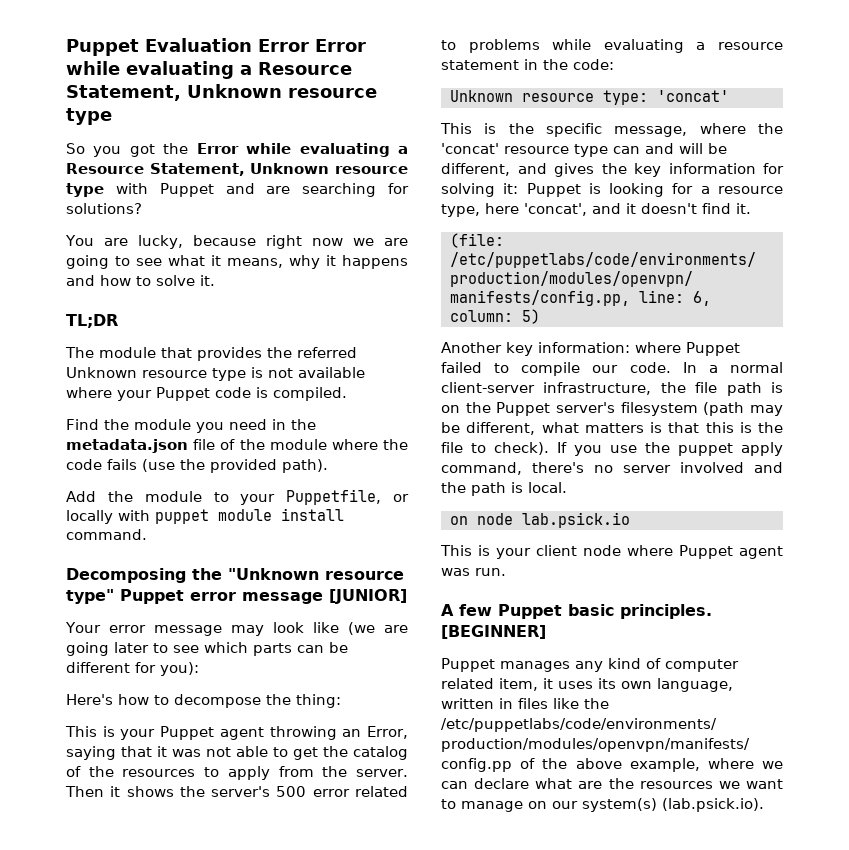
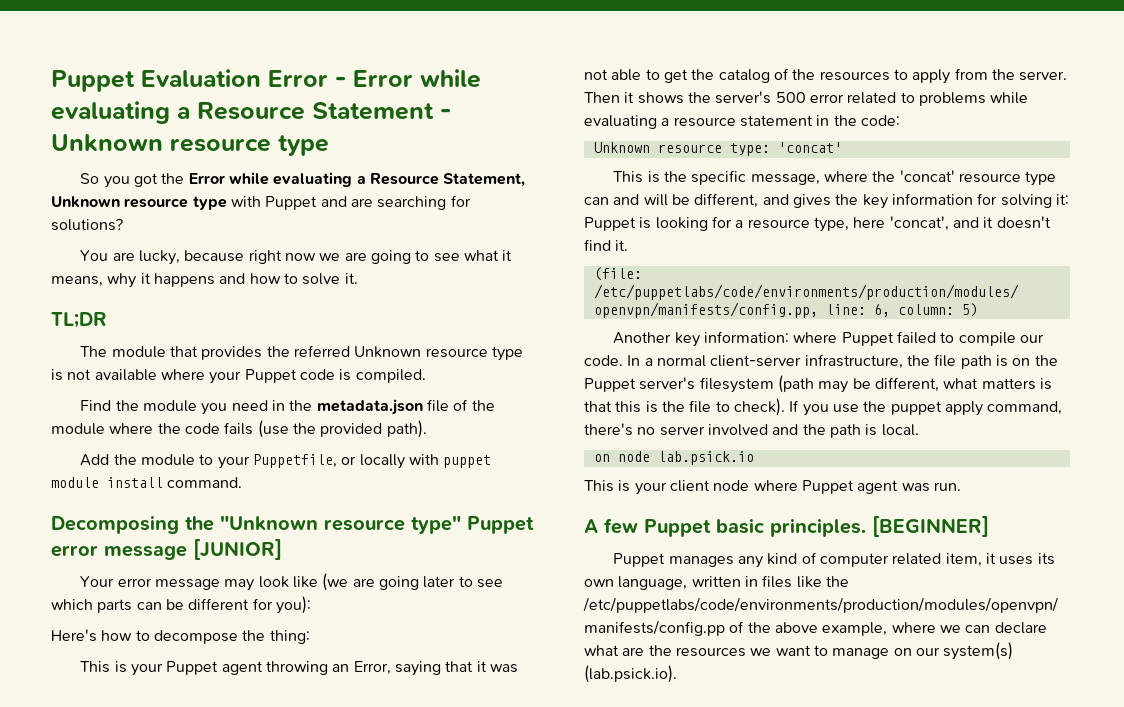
- Puppet Evaluation Error Error while evaluating a Resource Statement, Unknown resource type
+ Puppet Evaluation Error - Error while evaluating a Resource Statement - Unknown resource type

